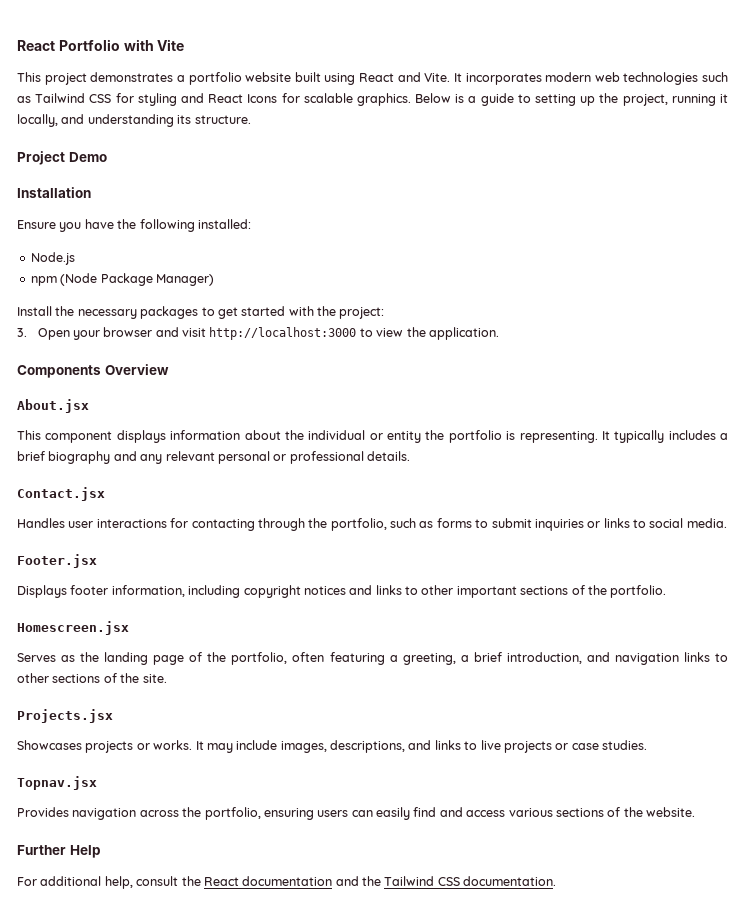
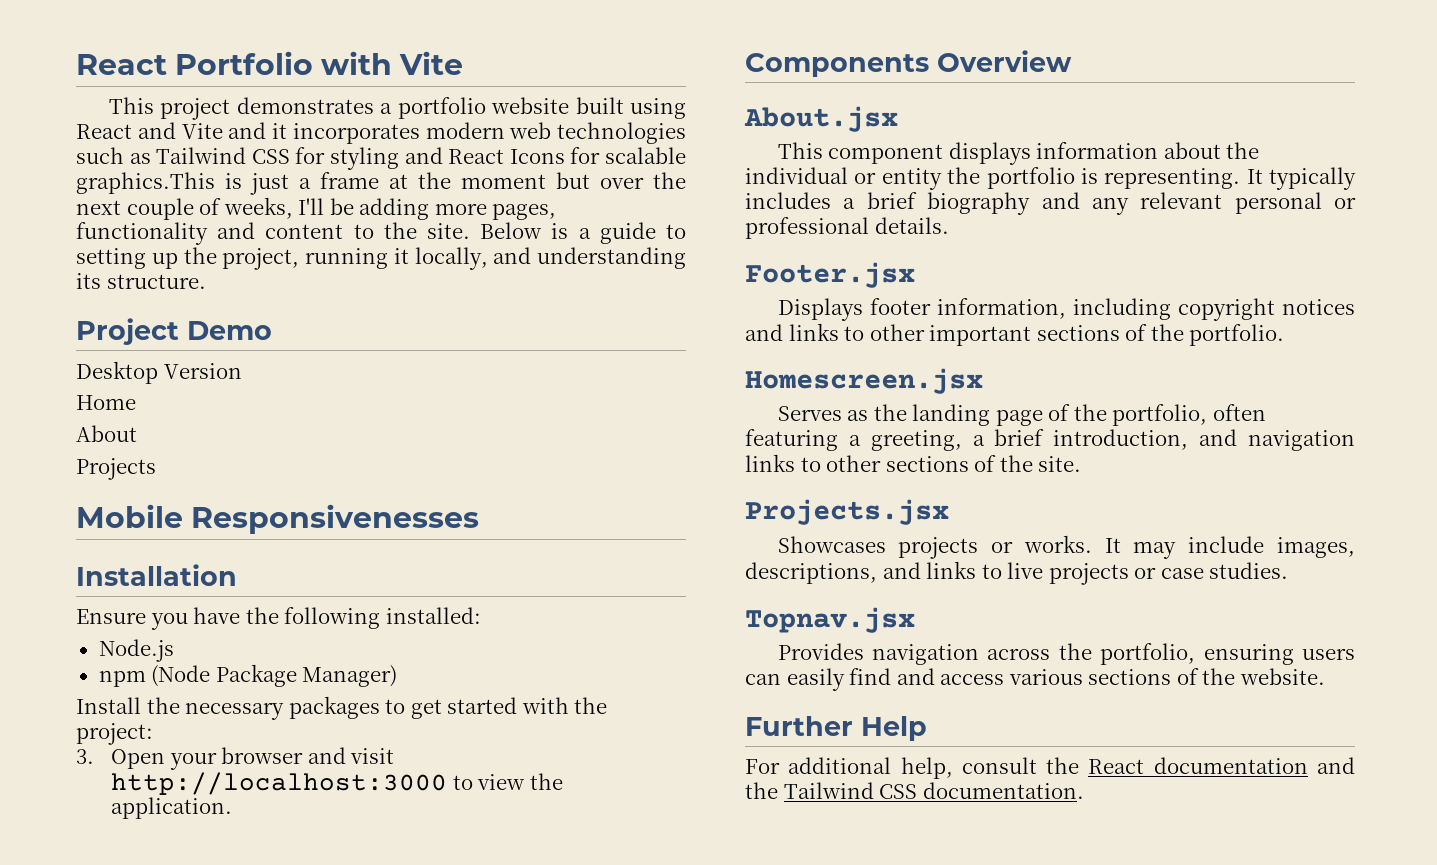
- This project demonstrates a portfolio website built using React and Vite. It incorporates modern web technologies such as Tailwind CSS for styling and React Icons for scalable graphics.
+ This project demonstrates a portfolio website built using React and Vite and it incorporates modern web technologies such as Tailwind CSS for styling and React Icons for scalable graphics.This is just a frame at the moment but over the next couple of weeks, I'll be adding more pages, functionality and content to the site.
+ Desktop Version
+ Home
+ About
+ Projects
+ Mobile Responsivenesses
- Contact.jsx
- Handles user interactions for contacting through the portfolio, such as forms to submit inquiries or links to social media.

